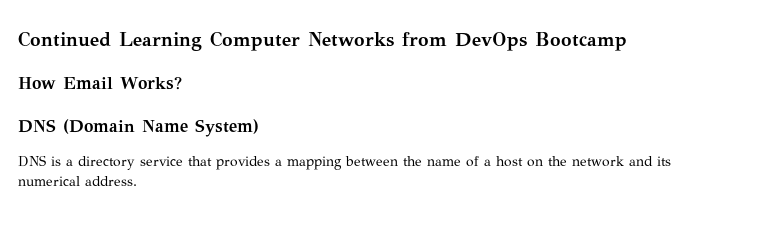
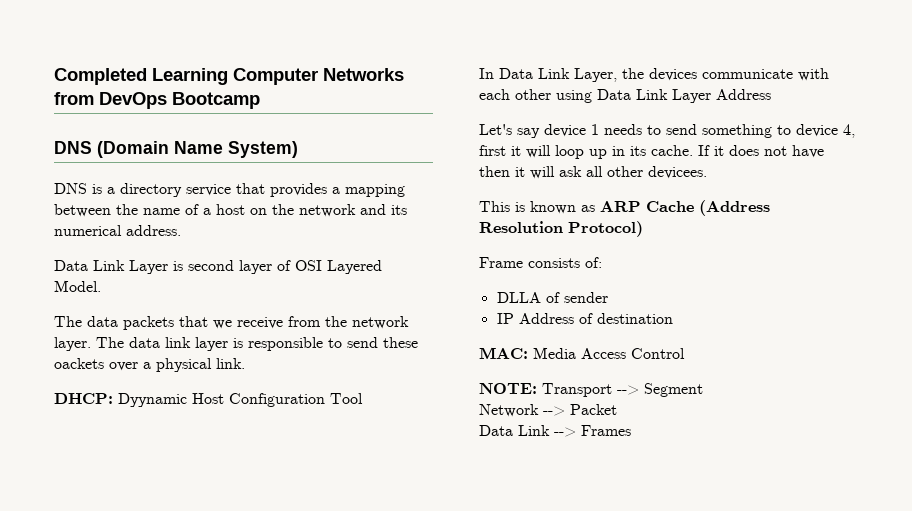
- Continued Learning Computer Networks from DevOps Bootcamp
+ Completed Learning Computer Networks from DevOps Bootcamp
- How Email Works?
+ Data Link Layer is second layer of OSI Layered Model.
+ The data packets that we receive from the network layer. The data link layer is responsible to send these oackets over a physical link.
+ DHCP: Dyynamic Host Configuration Tool
+ In Data Link Layer, the devices communicate with each other using Data Link Layer Address
+ Let's say device 1 needs to send something to device 4, first it will loop up in its cache. If it does not have then it will ask all other devicees.
+ This is known as ARP Cache (Address Resolution Protocol)
+ Frame consists of:
+ DLLA of sender
+ IP Address of destination
+ MAC: Media Access Control
+ NOTE: Transport --> Segment
+ Network --> Packet
+ Data Link --> Frames

